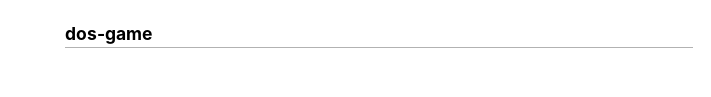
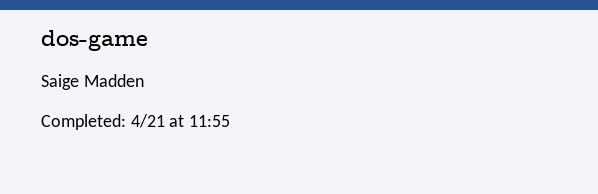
+ Saige Madden
+ Completed: 4/21 at 11:55

